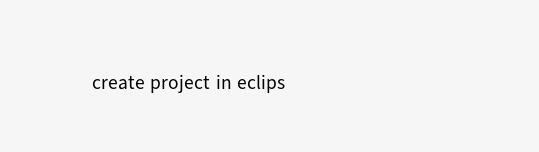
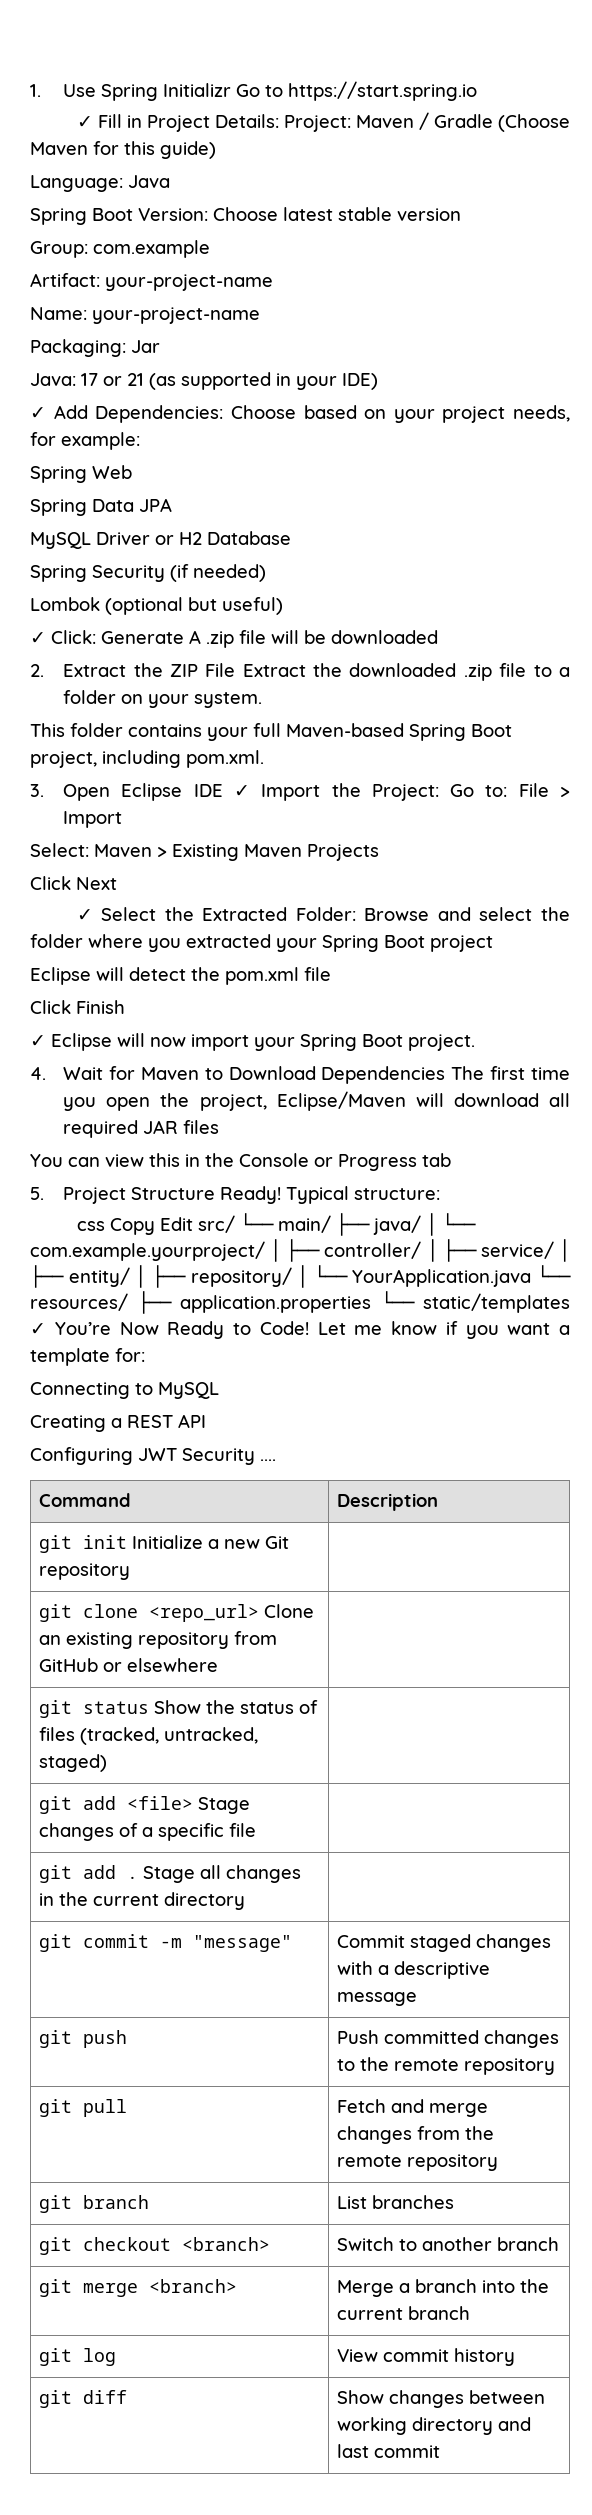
- create project in eclips
+ 1. Use Spring Initializr Go to https://start.spring.io
+ ✓ Fill in Project Details: Project: Maven / Gradle (Choose Maven for this guide)
+ Language: Java
+ Spring Boot Version: Choose latest stable version
+ Group: com.example
+ Artifact: your-project-name
+ Name: your-project-name
+ Packaging: Jar
+ Java: 17 or 21 (as supported in your IDE)
+ ✓ Add Dependencies: Choose based on your project needs, for example:
+ Spring Web
+ Spring Data JPA
+ MySQL Driver or H2 Database
+ Spring Security (if needed)
+ Lombok (optional but useful)
+ ✓ Click: Generate A .zip file will be downloaded
+ 2. Extract the ZIP File Extract the downloaded .zip file to a folder on your system.
+ This folder contains your full Maven-based Spring Boot project, including pom.xml.
+ 3. Open Eclipse IDE ✓ Import the Project: Go to: File > Import
+ Select: Maven > Existing Maven Projects
+ Click Next
+ ✓ Select the Extracted Folder: Browse and select the folder where you extracted your Spring Boot project
+ Eclipse will detect the pom.xml file
+ Click Finish
+ ✓ Eclipse will now import your Spring Boot project.
+ 4. Wait for Maven to Download Dependencies The first time you open the project, Eclipse/Maven will download all required JAR files
+ You can view this in the Console or Progress tab
+ 5. Project Structure Ready! Typical structure:
+ css Copy Edit src/ └── main/ ├── java/ │ └── com.example.yourproject/ │ ├── controller/ │ ├── service/ │ ├── entity/ │ ├── repository/ │ └── YourApplication.java └── resources/ ├── application.properties └── static/templates ✓ You’re Now Ready to Code! Let me know if you want a template for:
+ Connecting to MySQL
+ Creating a REST API
+ Configuring JWT Security ....
+ Command | Description
+ git init Initialize a new Git repository |
+ git clone <repo_url> Clone an existing repository from GitHub or elsewhere |
+ git status Show the status of files (tracked, untracked, staged) |
+ git add <file> Stage changes of a specific file |
+ git add . Stage all changes in the current directory |
+ git commit -m "message" | Commit staged changes with a descriptive message
+ git push | Push committed changes to the remote repository
+ git pull | Fetch and merge changes from the remote repository
+ git branch | List branches
+ git checkout <branch> | Switch to another branch
+ git merge <branch> | Merge a branch into the current branch
+ git log | View commit history
+ git diff | Show changes between working directory and last commit

